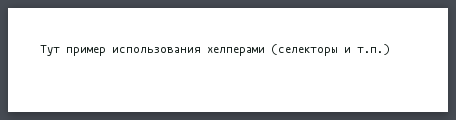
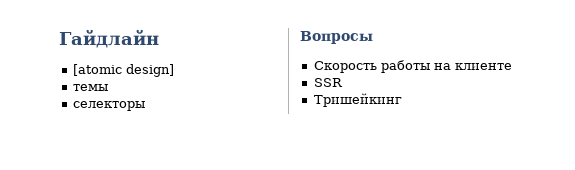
- Тут пример использования хелперами (селекторы и т.п.)
+ Гайдлайн
+ [atomic design]
+ темы
+ селекторы
+ Вопросы
+ Скорость работы на клиенте
+ SSR
+ Тришейкинг

